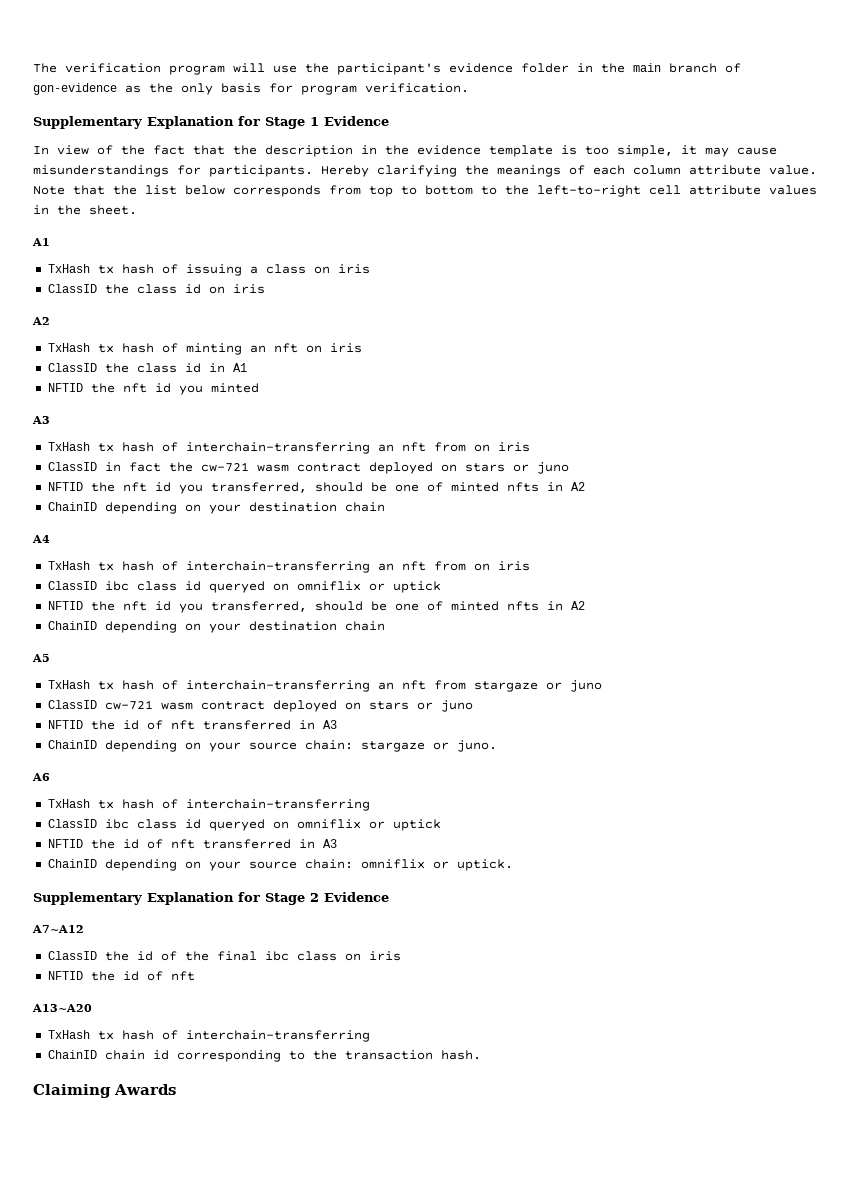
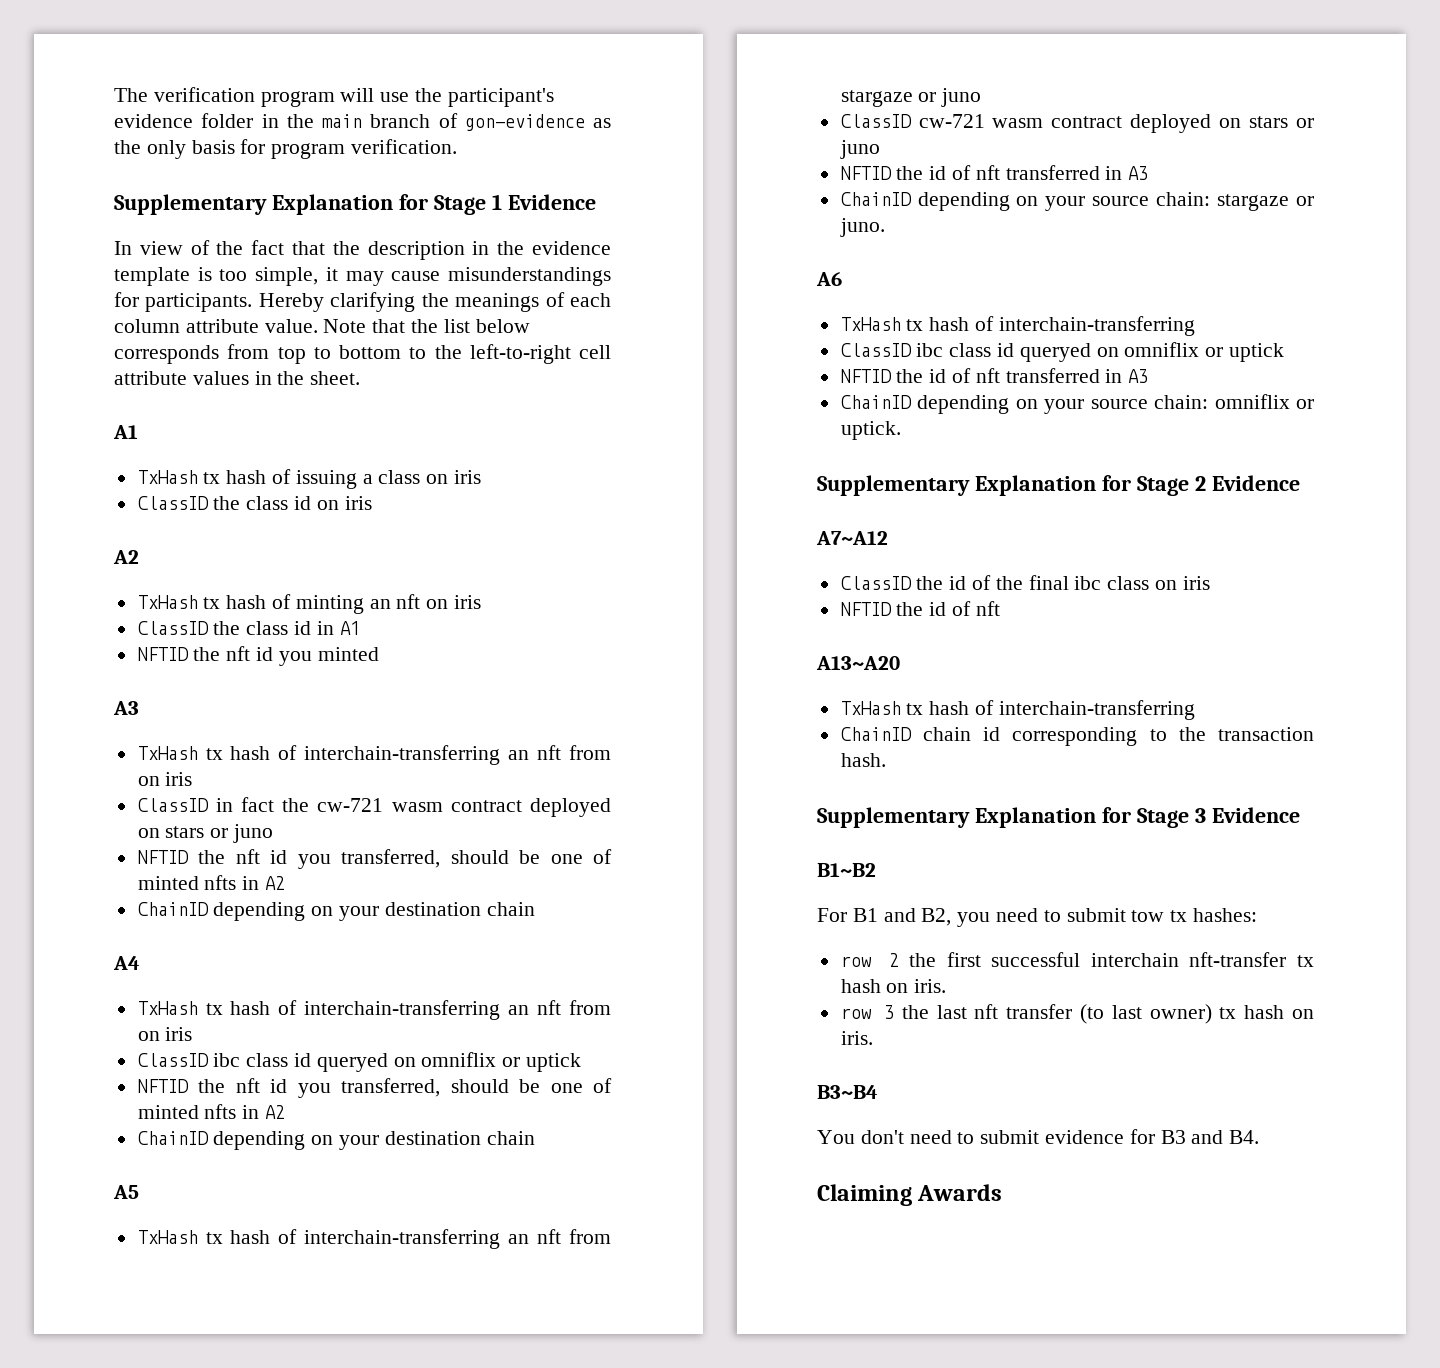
+ Supplementary Explanation for Stage 3 Evidence
+ B1~B2
+ For B1 and B2, you need to submit tow tx hashes:
+ row 2 the first successful interchain nft-transfer tx hash on iris.
+ row 3 the last nft transfer (to last owner) tx hash on iris.
+ B3~B4
+ You don't need to submit evidence for B3 and B4.

